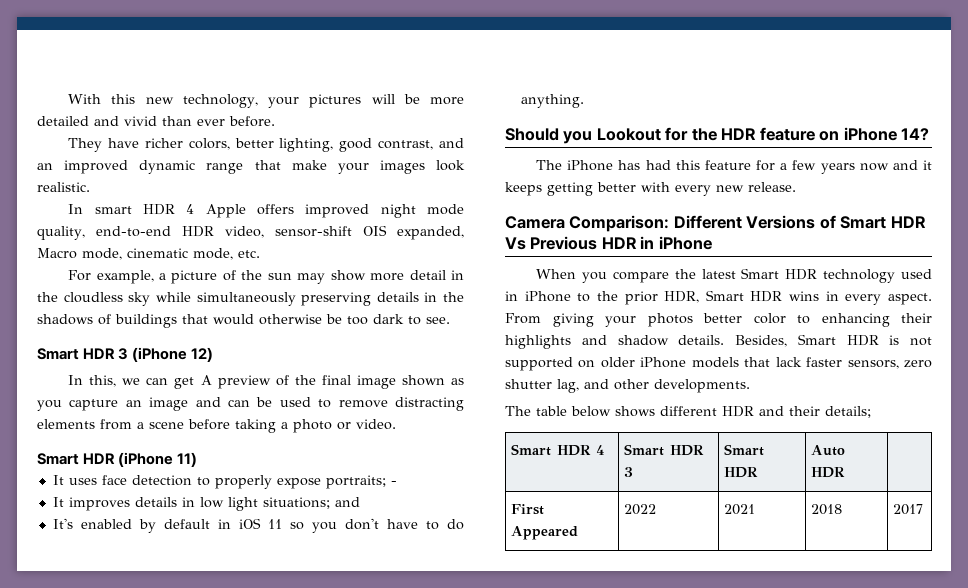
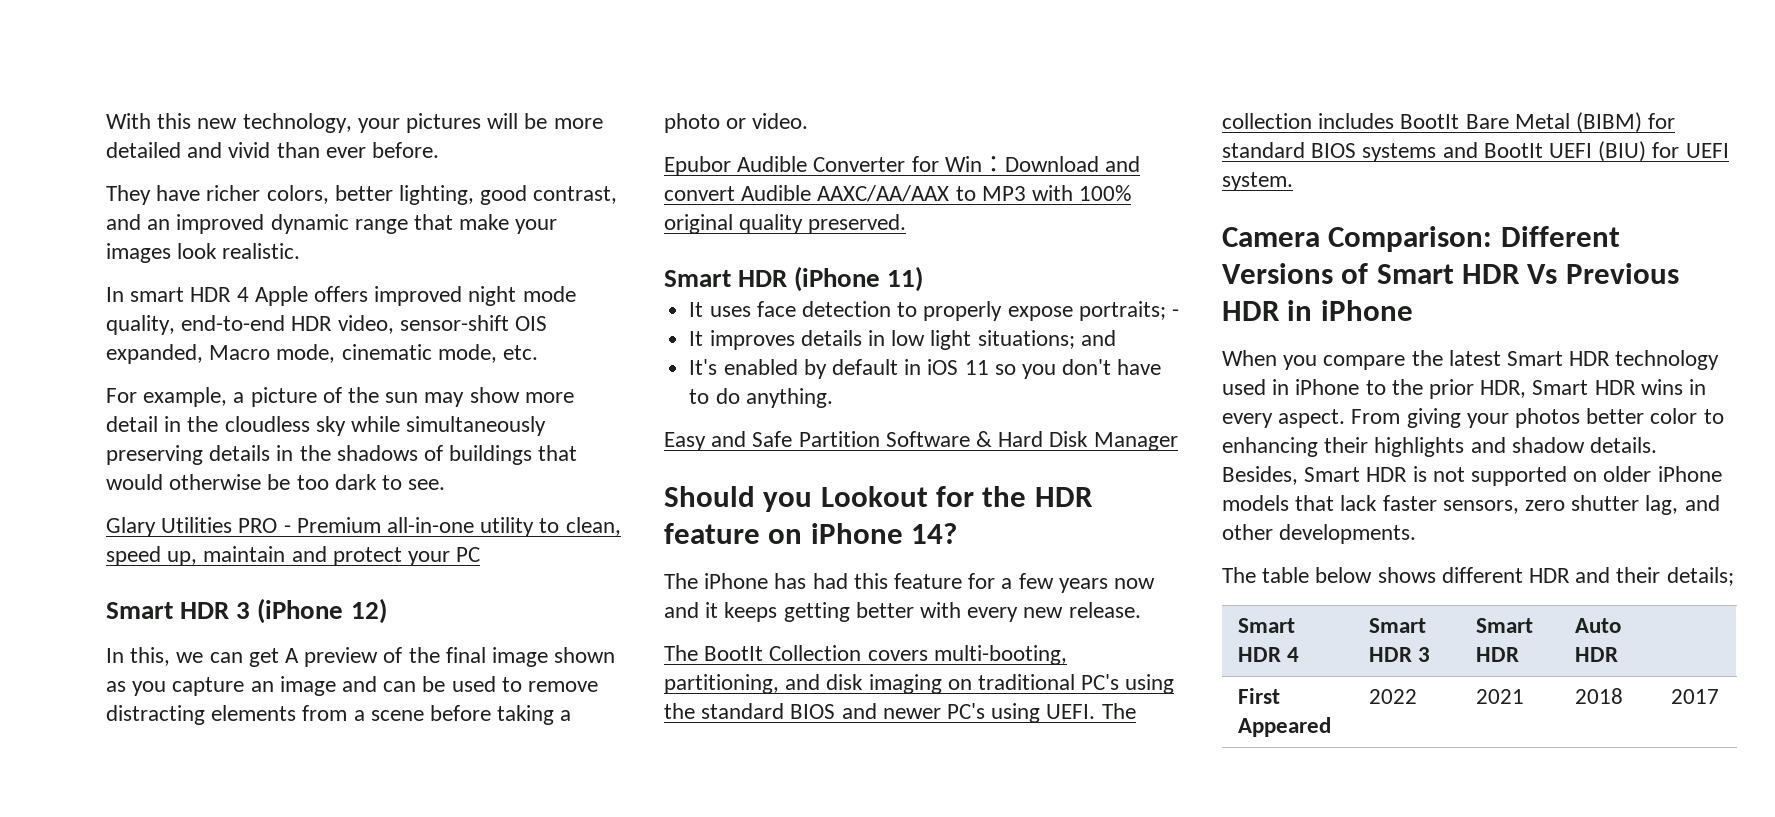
+ Glary Utilities PRO - Premium all-in-one utility to clean, speed up, maintain and protect your PC
+ Epubor Audible Converter for Win：Download and convert Audible AAXC/AA/AAX to MP3 with 100% original quality preserved.
+ Easy and Safe Partition Software & Hard Disk Manager
+ The BootIt Collection covers multi-booting, partitioning, and disk imaging on traditional PC's using the standard BIOS and newer PC's using UEFI. The collection includes BootIt Bare Metal (BIBM) for standard BIOS systems and BootIt UEFI (BIU) for UEFI system.

